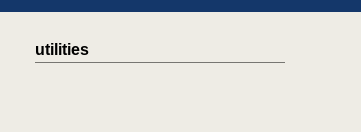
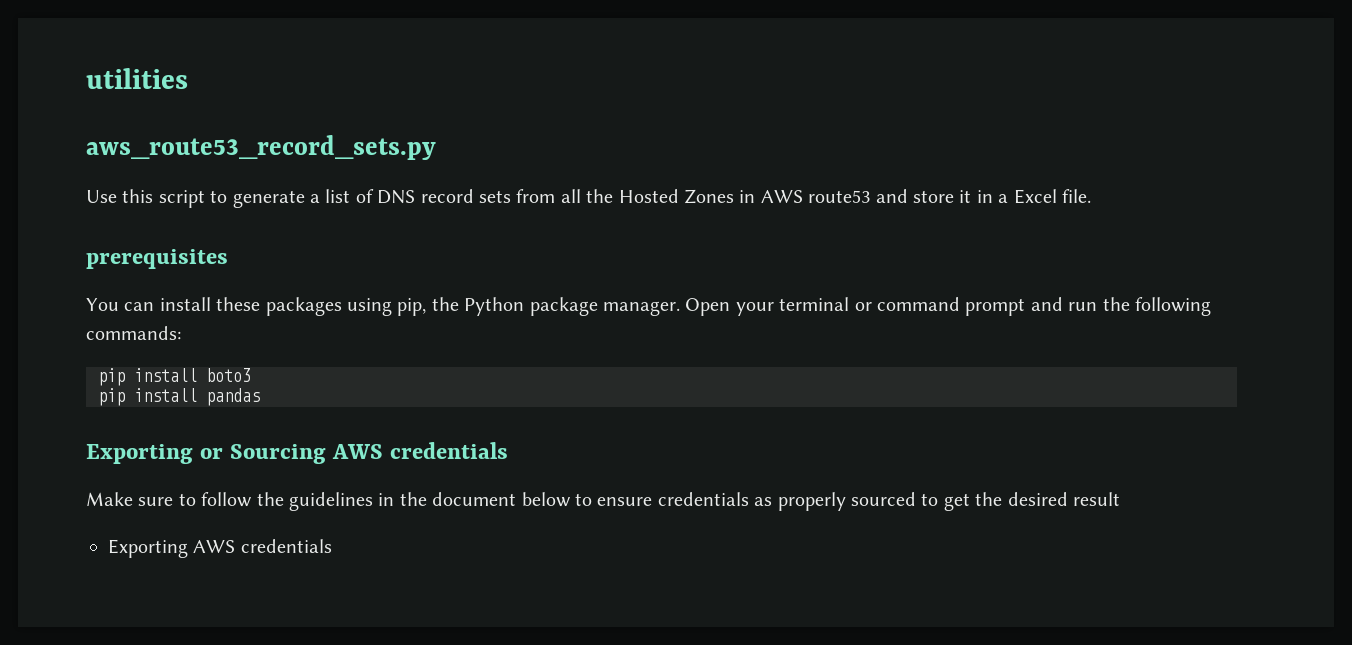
+ aws_route53_record_sets.py
+ Use this script to generate a list of DNS record sets from all the Hosted Zones in AWS route53 and store it in a Excel file.
+ prerequisites
+ You can install these packages using pip, the Python package manager. Open your terminal or command prompt and run the following commands:
+ pip install boto3
+ pip install pandas
+ Exporting or Sourcing AWS credentials
+ Make sure to follow the guidelines in the document below to ensure credentials as properly sourced to get the desired result
+ Exporting AWS credentials

